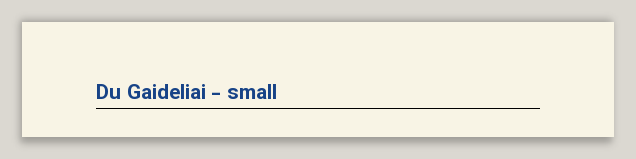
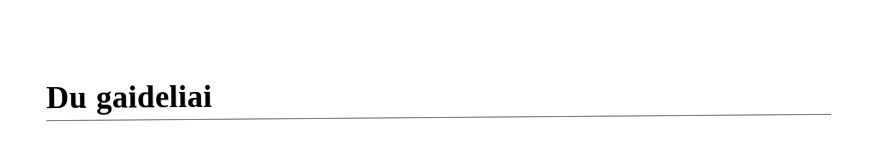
- Du Gaideliai - small
+ Du gaideliai

